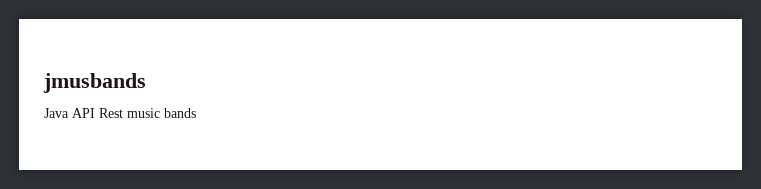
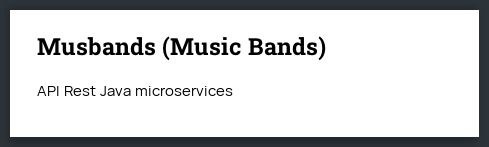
- jmusbands
- Java API Rest music bands
+ Musbands (Music Bands)
+ API Rest Java microservices

